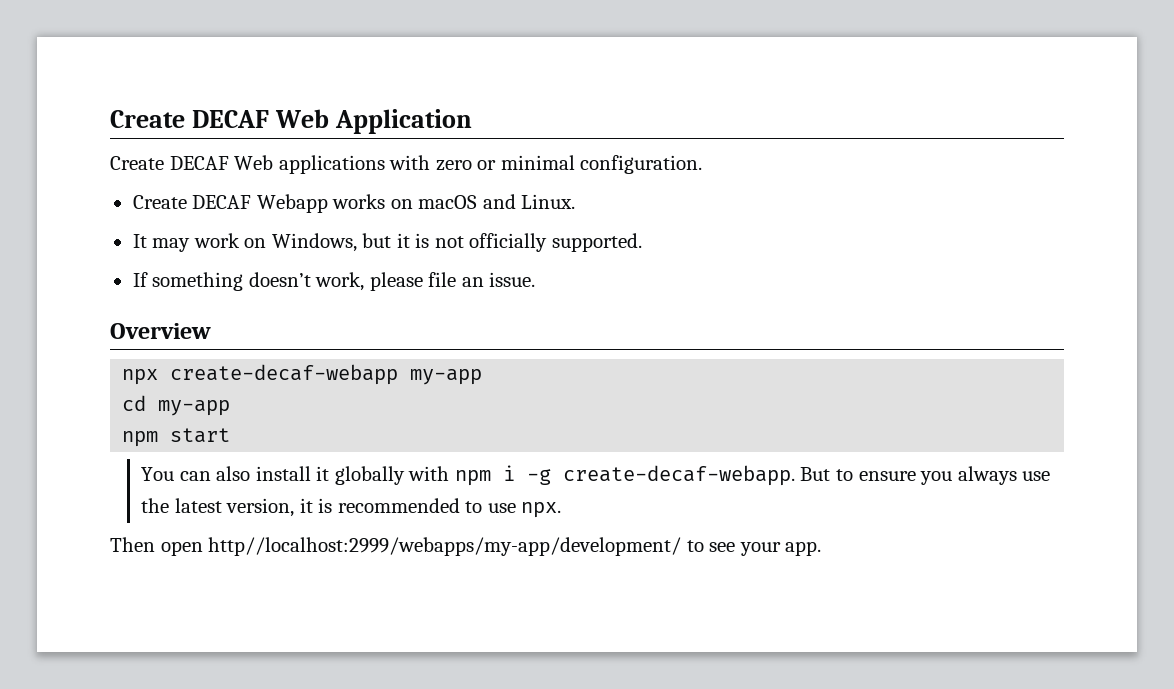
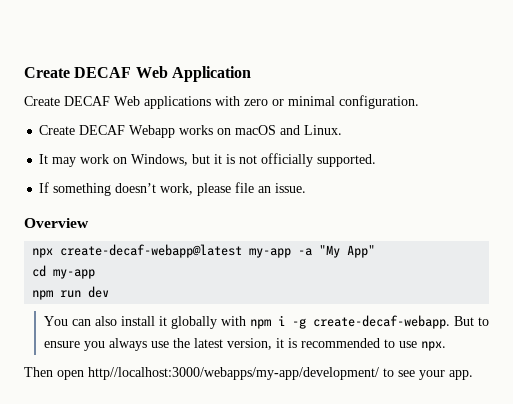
- npx create-decaf-webapp my-app
+ npx create-decaf-webapp@latest my-app -a "My App"
- npm start
+ npm run dev
- Then open http//localhost:2999/webapps/my-app/development/ to see your app.
+ Then open http//localhost:3000/webapps/my-app/development/ to see your app.

